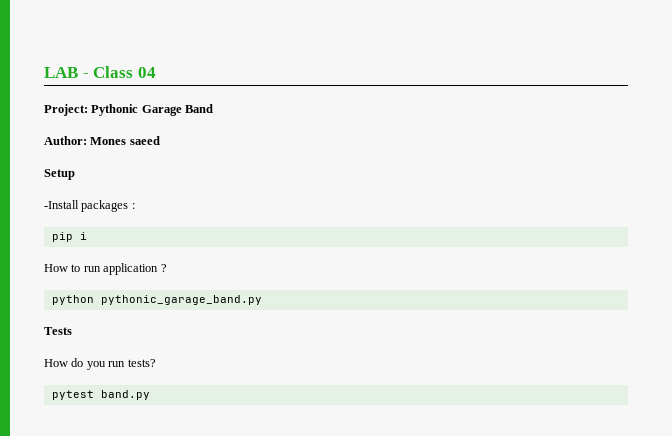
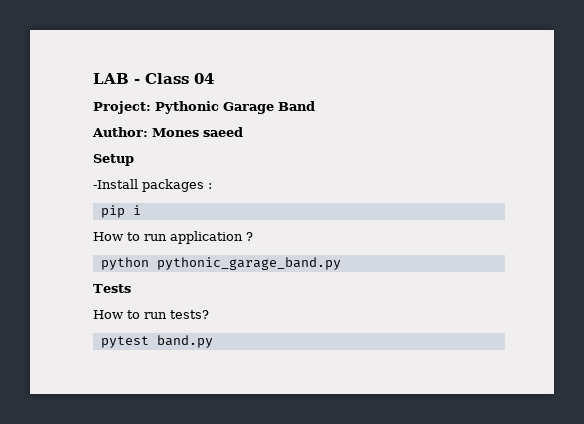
- How do you run tests?
+ How to run tests?

